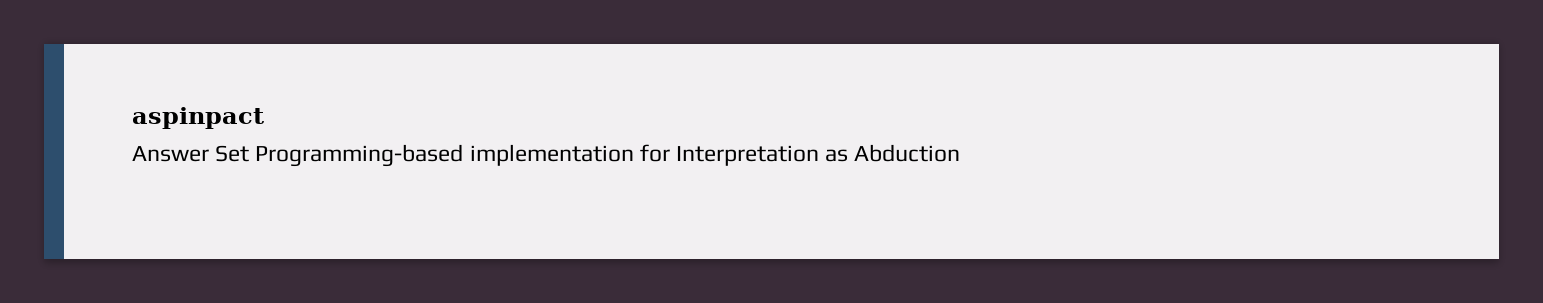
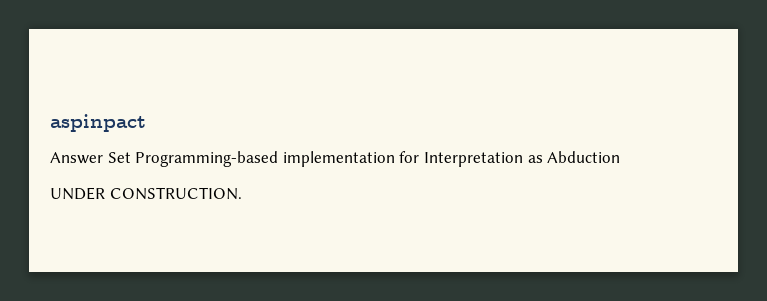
+ UNDER CONSTRUCTION.

